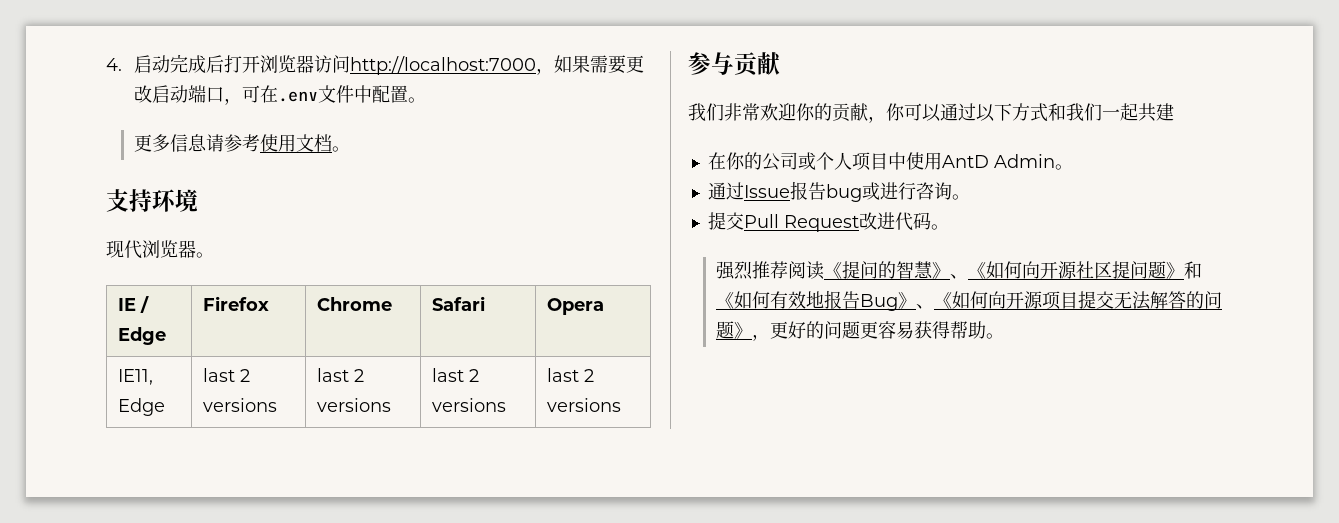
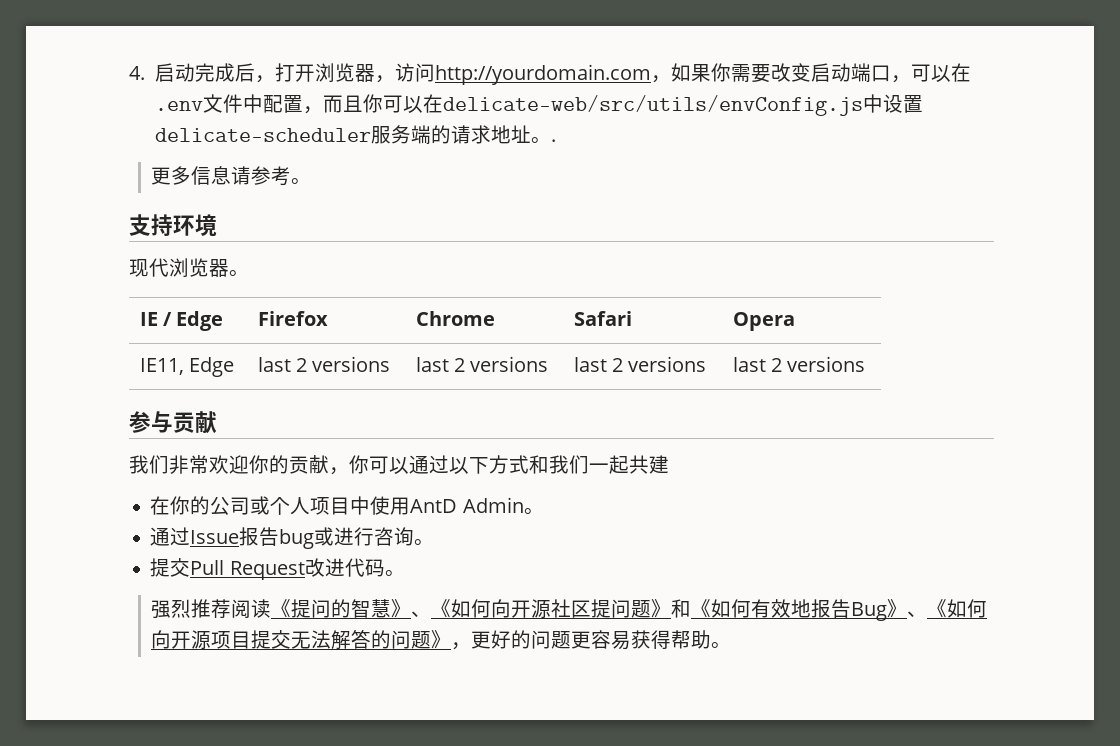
- 4.启动完成后打开浏览器访问http://localhost:7000，如果需要更改启动端口，可在.env文件中配置。
+ 4.启动完成后，打开浏览器，访问http://yourdomain.com，如果你需要改变启动端口，可以在.env文件中配置，而且你可以在delicate-web/src/utils/envConfig.js中设置delicate-scheduler服务端的请求地址。.
- 更多信息请参考使用文档。
+ 更多信息请参考。

